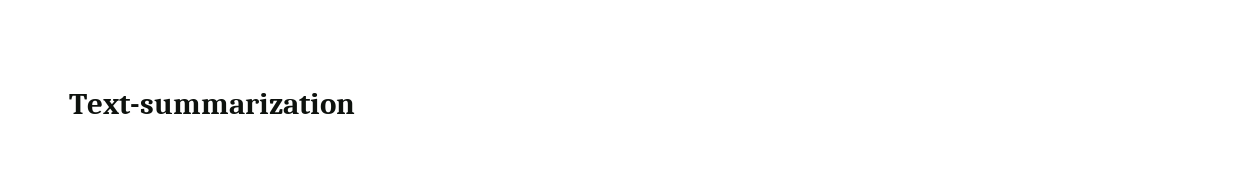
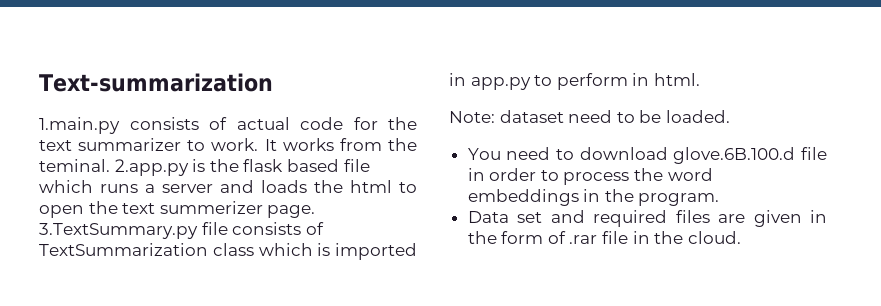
+ 1.main.py consists of actual code for the text summarizer to work. It works from the teminal. 2.app.py is the flask based file which runs a server and loads the html to open the text summerizer page. 3.TextSummary.py file consists of TextSummarization class which is imported in app.py to perform in html.
+ Note: dataset need to be loaded.
+ You need to download glove.6B.100.d file in order to process the word embeddings in the program.
+ Data set and required files are given in the form of .rar file in the cloud.

